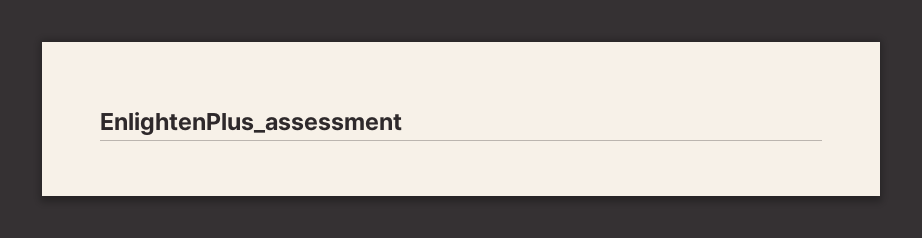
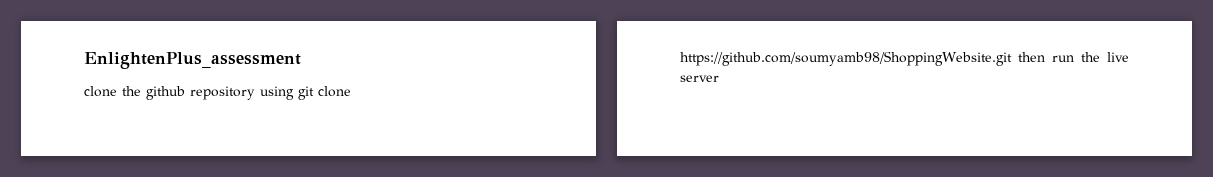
+ clone the github repository using git clone https://github.com/soumyamb98/ShoppingWebsite.git then run the live server

